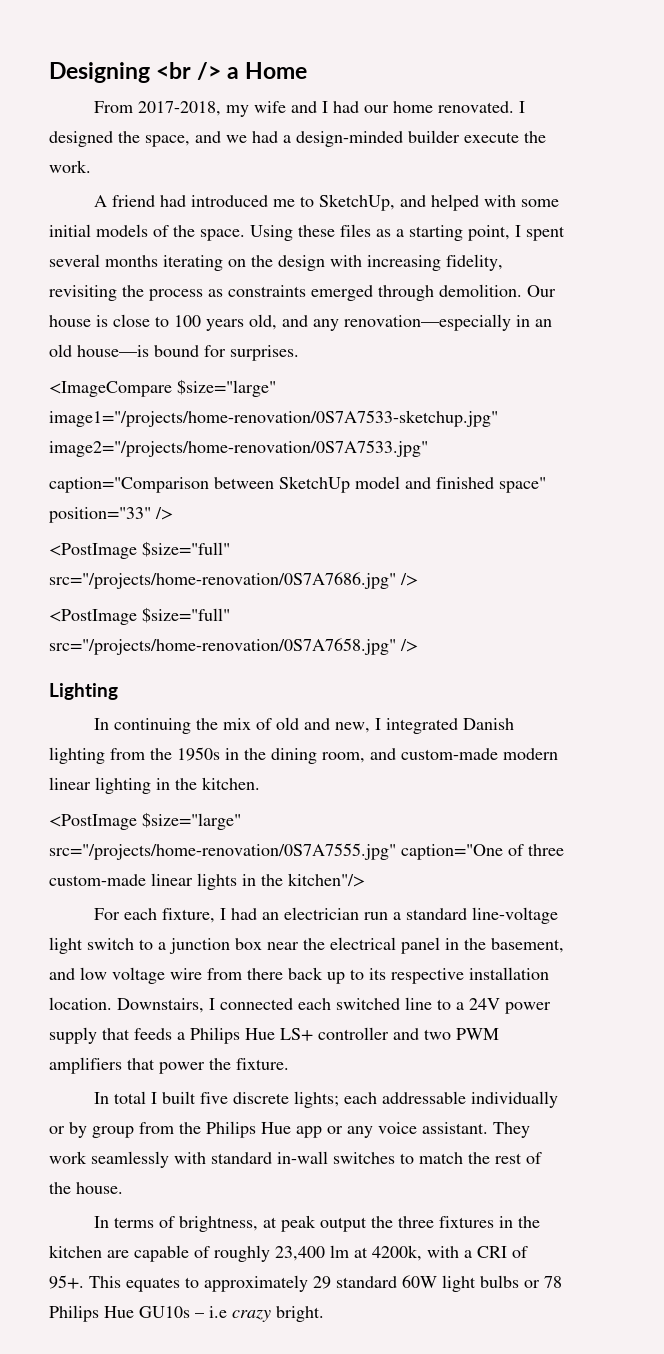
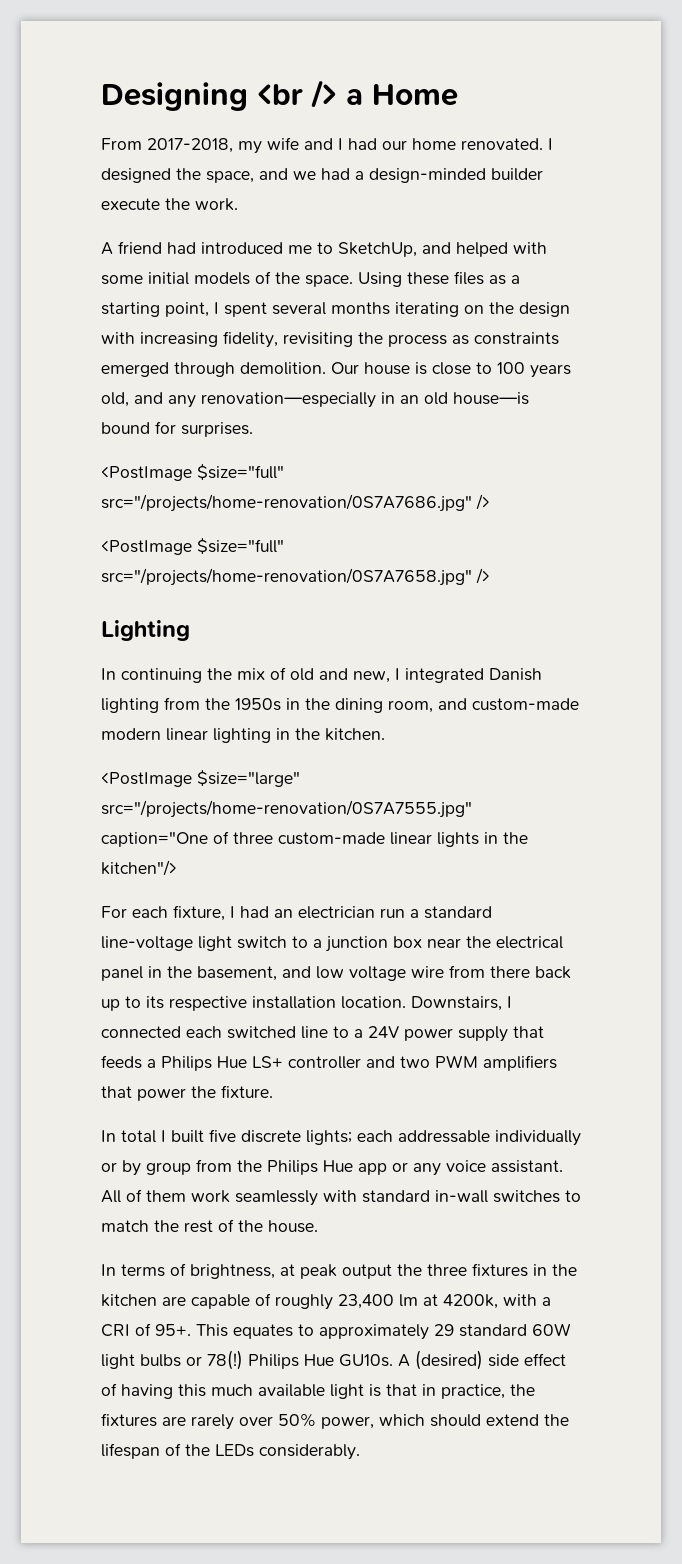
- <ImageCompare $size="large" image1="/projects/home-renovation/0S7A7533-sketchup.jpg" image2="/projects/home-renovation/0S7A7533.jpg"
- caption="Comparison between SketchUp model and finished space" position="33" />
- They work seamlessly with standard in-wall switches to match the rest of the house.
+ All of them work seamlessly with standard in-wall switches to match the rest of the house.
- This equates to approximately 29 standard 60W light bulbs or 78 Philips Hue GU10s – i.e crazy bright.
+ This equates to approximately 29 standard 60W light bulbs or 78(!) Philips Hue GU10s. A (desired) side effect of having this much available light is that in practice, the fixtures are rarely over 50% power, which should extend the lifespan of the LEDs considerably.

